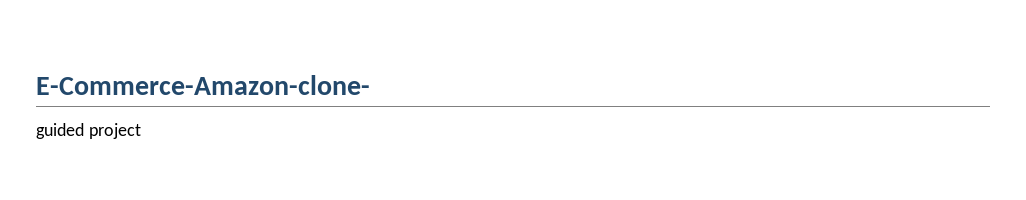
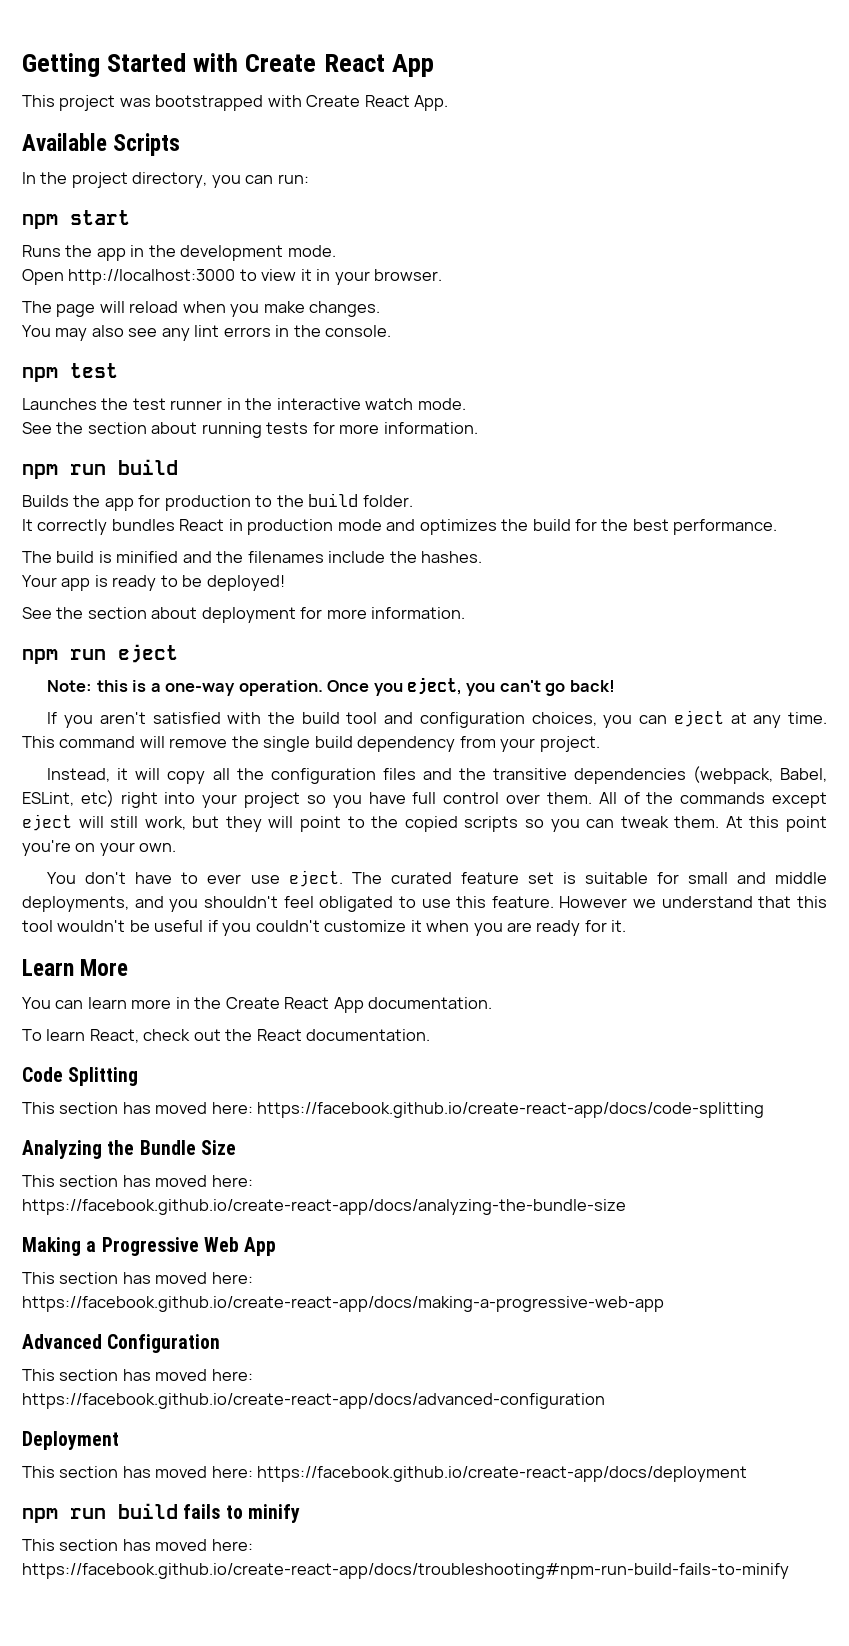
- E-Commerce-Amazon-clone-
- guided project
+ Getting Started with Create React App
+ This project was bootstrapped with Create React App.
+ Available Scripts
+ In the project directory, you can run:
+ npm start
+ Runs the app in the development mode.
+ Open http://localhost:3000 to view it in your browser.
+ The page will reload when you make changes.
+ You may also see any lint errors in the console.
+ npm test
+ Launches the test runner in the interactive watch mode.
+ See the section about running tests for more information.
+ npm run build
+ Builds the app for production to the build folder.
+ It correctly bundles React in production mode and optimizes the build for the best performance.
+ The build is minified and the filenames include the hashes.
+ Your app is ready to be deployed!
+ See the section about deployment for more information.
+ npm run eject
+ Note: this is a one-way operation. Once you eject, you can't go back!
+ If you aren't satisfied with the build tool and configuration choices, you can eject at any time. This command will remove the single build dependency from your project.
+ Instead, it will copy all the configuration files and the transitive dependencies (webpack, Babel, ESLint, etc) right into your project so you have full control over them. All of the commands except eject will still work, but they will point to the copied scripts so you can tweak them. At this point you're on your own.
+ You don't have to ever use eject. The curated feature set is suitable for small and middle deployments, and you shouldn't feel obligated to use this feature. However we understand that this tool wouldn't be useful if you couldn't customize it when you are ready for it.
+ Learn More
+ You can learn more in the Create React App documentation.
+ To learn React, check out the React documentation.
+ Code Splitting
+ This section has moved here: https://facebook.github.io/create-react-app/docs/code-splitting
+ Analyzing the Bundle Size
+ This section has moved here: https://facebook.github.io/create-react-app/docs/analyzing-the-bundle-size
+ Making a Progressive Web App
+ This section has moved here: https://facebook.github.io/create-react-app/docs/making-a-progressive-web-app
+ Advanced Configuration
+ This section has moved here: https://facebook.github.io/create-react-app/docs/advanced-configuration
+ Deployment
+ This section has moved here: https://facebook.github.io/create-react-app/docs/deployment
+ npm run build fails to minify
+ This section has moved here: https://facebook.github.io/create-react-app/docs/troubleshooting#npm-run-build-fails-to-minify

